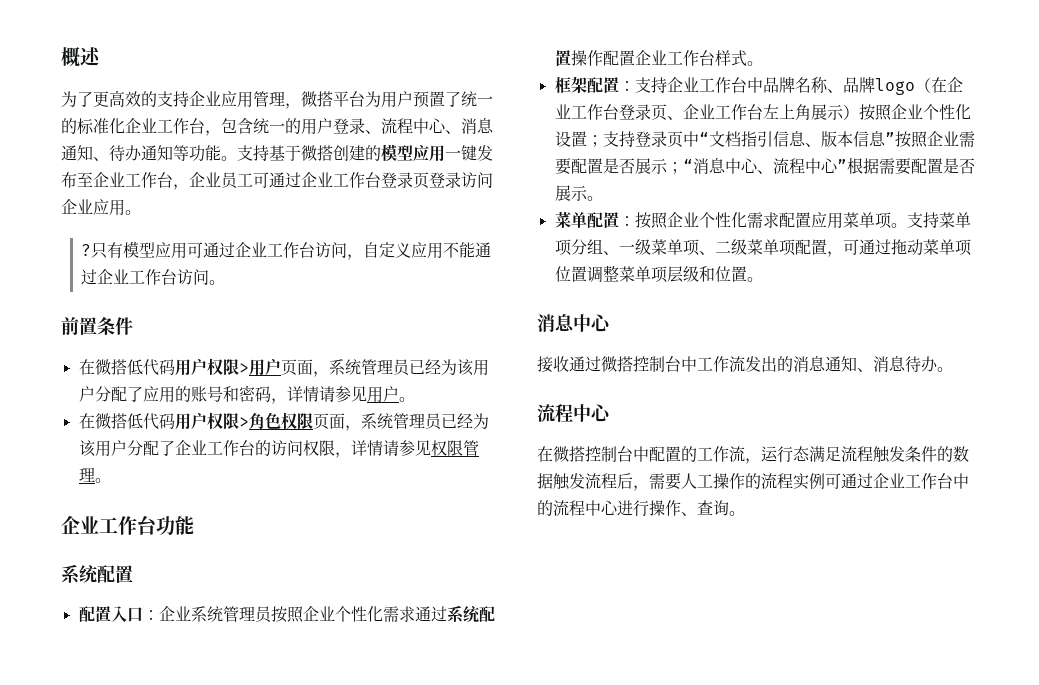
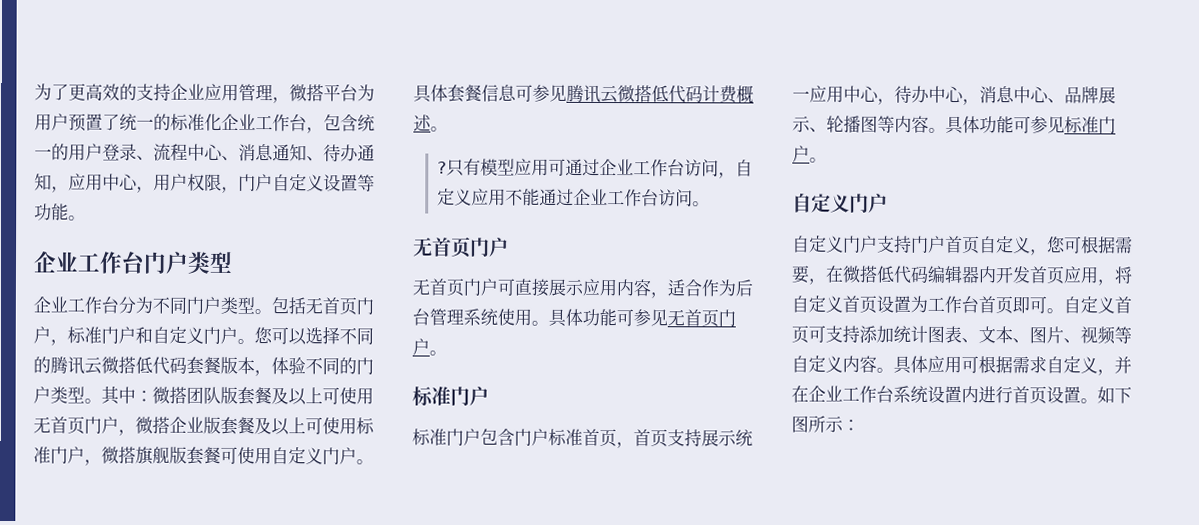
- 概述
- 为了更高效的支持企业应用管理，微搭平台为用户预置了统一的标准化企业工作台，包含统一的用户登录、流程中心、消息通知、待办通知等功能。支持基于微搭创建的模型应用一键发布至企业工作台，企业员工可通过企业工作台登录页登录访问企业应用。
+ 为了更高效的支持企业应用管理，微搭平台为用户预置了统一的标准化企业工作台，包含统一的用户登录、流程中心、消息通知、待办通知，应用中心，用户权限，门户自定义设置等功能。
+ 企业工作台门户类型
+ 企业工作台分为不同门户类型。包括无首页门户，标准门户和自定义门户。您可以选择不同的腾讯云微搭低代码套餐版本，体验不同的门户类型。其中：微搭团队版套餐及以上可使用无首页门户，微搭企业版套餐及以上可使用标准门户，微搭旗舰版套餐可使用自定义门户。具体套餐信息可参见腾讯云微搭低代码计费概述。
  只有模型应用可通过企业工作台访问，自定义应用不能通过企业工作台访问。
- 前置条件
- 在微搭低代码用户权限>用户页面，系统管理员已经为该用户分配了应用的账号和密码，详情请参见用户。
- 在微搭低代码用户权限>角色权限页面，系统管理员已经为该用户分配了企业工作台的访问权限，详情请参见权限管理。
- 企业工作台功能
- 系统配置
- 配置入口：企业系统管理员按照企业个性化需求通过系统配置操作配置企业工作台样式。
- 框架配置：支持企业工作台中品牌名称、品牌logo（在企业工作台登录页、企业工作台左上角展示）按照企业个性化设置；支持登录页中“文档指引信息、版本信息”按照企业需要配置是否展示；“消息中心、流程中心”根据需要配置是否展示。
- 菜单配置：按照企业个性化需求配置应用菜单项。支持菜单项分组、一级菜单项、二级菜单项配置，可通过拖动菜单项位置调整菜单项层级和位置。
- 消息中心
- 接收通过微搭控制台中工作流发出的消息通知、消息待办。
- 流程中心
- 在微搭控制台中配置的工作流，运行态满足流程触发条件的数据触发流程后，需要人工操作的流程实例可通过企业工作台中的流程中心进行操作、查询。
+ 无首页门户
+ 无首页门户可直接展示应用内容，适合作为后台管理系统使用。具体功能可参见无首页门户。
+ 标准门户
+ 标准门户包含门户标准首页，首页支持展示统一应用中心，待办中心，消息中心、品牌展示、轮播图等内容。具体功能可参见标准门户。
+ 自定义门户
+ 自定义门户支持门户首页自定义，您可根据需要，在微搭低代码编辑器内开发首页应用，将自定义首页设置为工作台首页即可。自定义首页可支持添加统计图表、文本、图片、视频等自定义内容。具体应用可根据需求自定义，并在企业工作台系统设置内进行首页设置。如下图所示：

